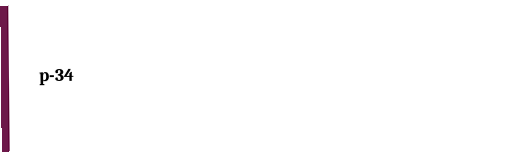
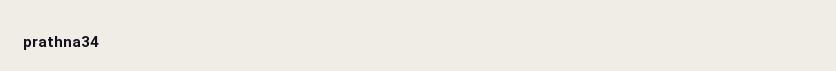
- p-34
+ prathna34

